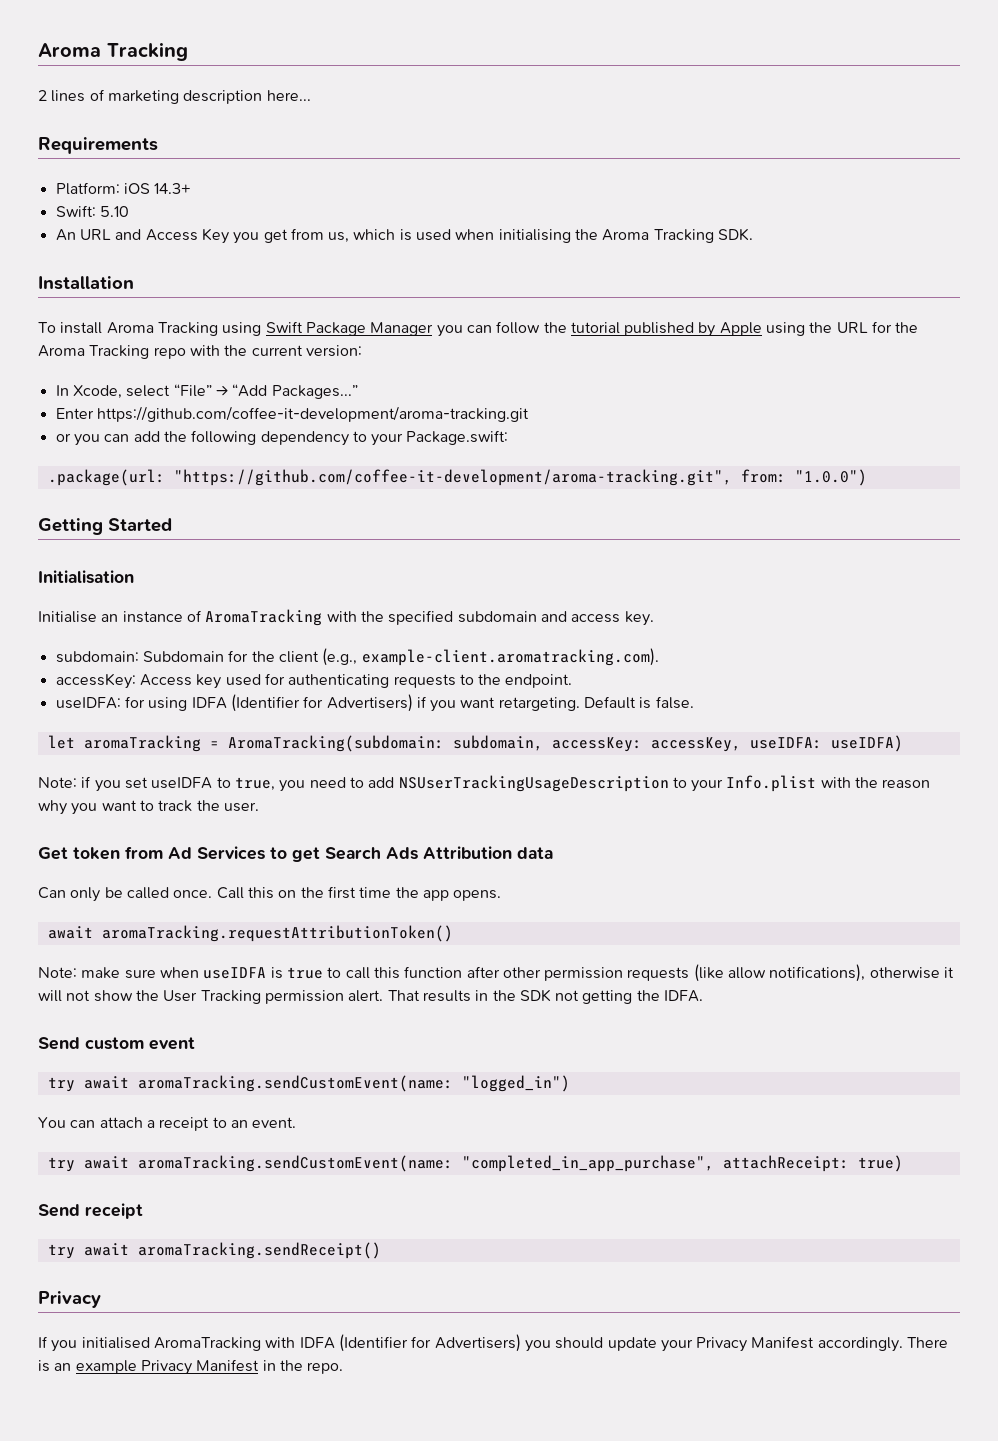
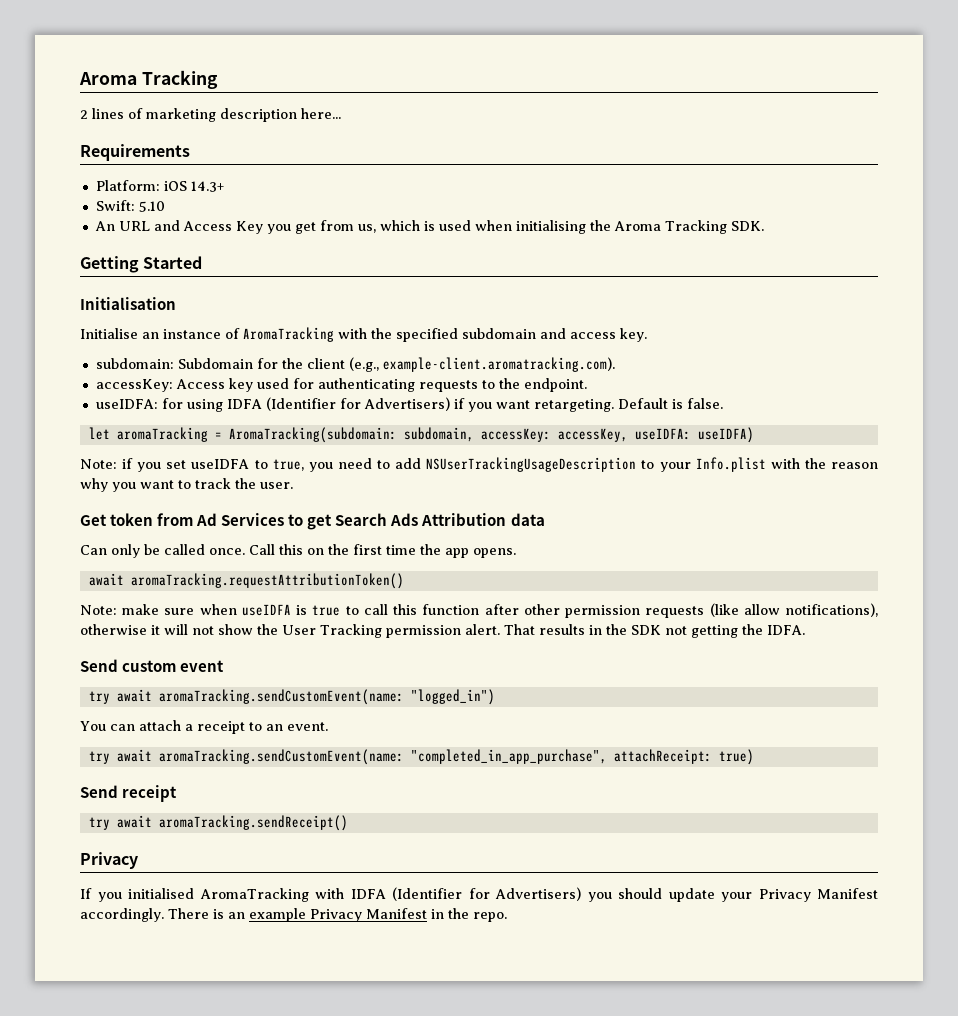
- Installation
- To install Aroma Tracking using Swift Package Manager you can follow the tutorial published by Apple using the URL for the Aroma Tracking repo with the current version:
- In Xcode, select “File” → “Add Packages...”
- Enter https://github.com/coffee-it-development/aroma-tracking.git
- or you can add the following dependency to your Package.swift:
- .package(url: "https://github.com/coffee-it-development/aroma-tracking.git", from: "1.0.0")

